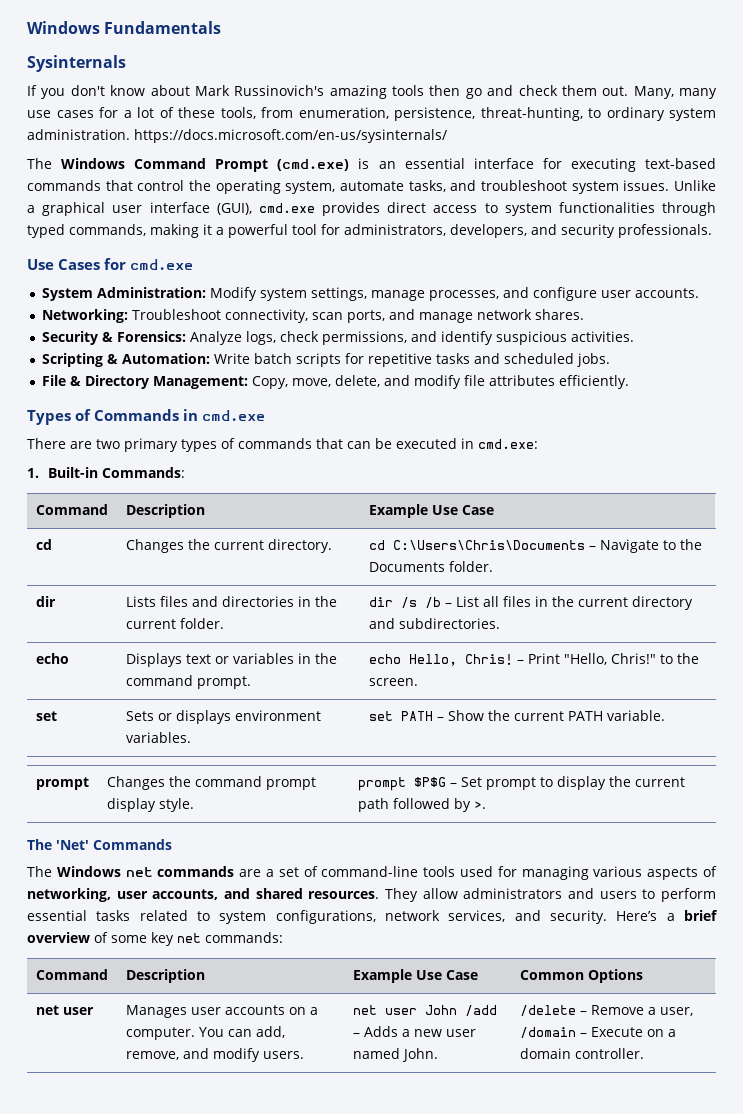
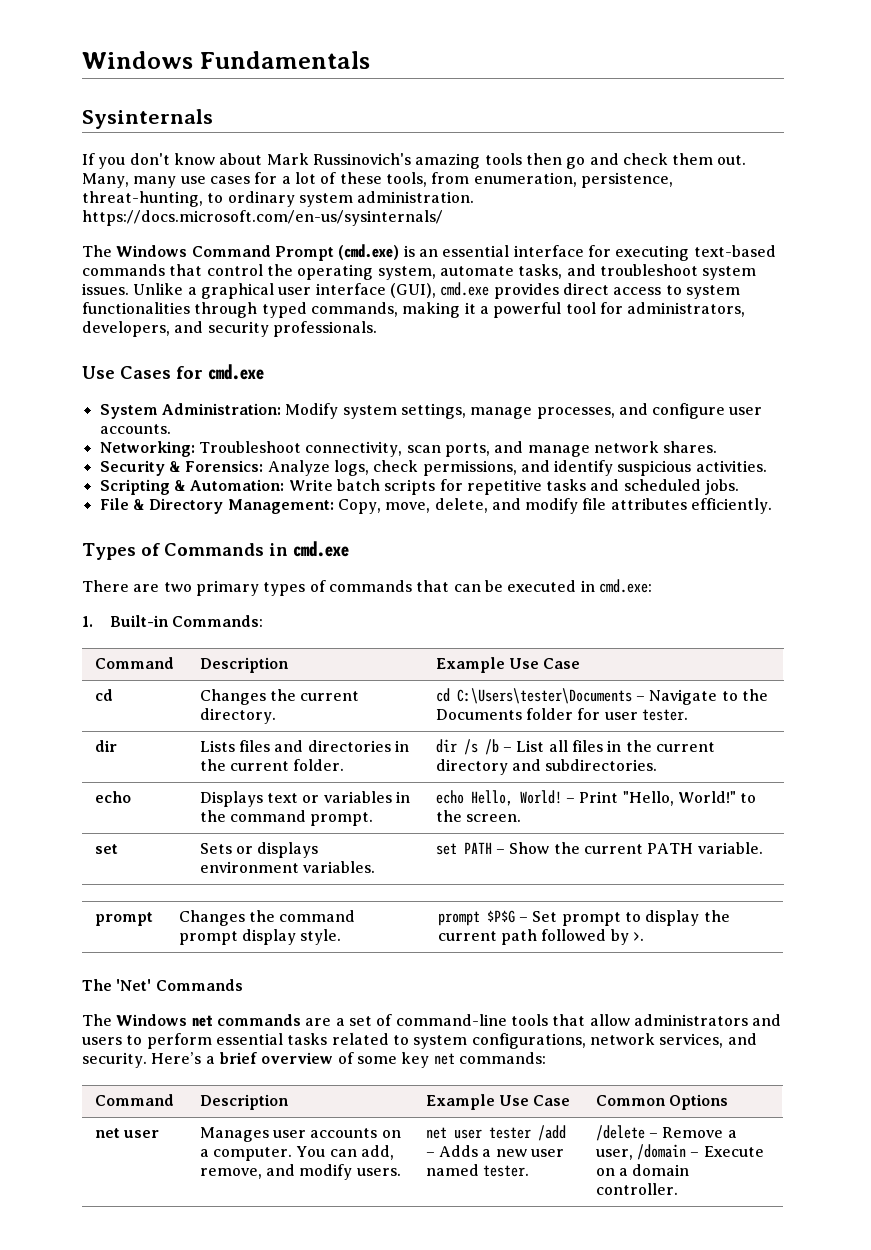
- cd | Changes the current directory. | cd C:\Users\Chris\Documents – Navigate to the Documents folder.
+ cd | Changes the current directory. | cd C:\Users\tester\Documents – Navigate to the Documents folder for user tester.
- echo | Displays text or variables in the command prompt. | echo Hello, Chris! – Print "Hello, Chris!" to the screen.
+ echo | Displays text or variables in the command prompt. | echo Hello, World! – Print "Hello, World!" to the screen.
- The Windows net commands are a set of command-line tools used for managing various aspects of networking, user accounts, and shared resources. They allow administrators and users to perform essential tasks related to system configurations, network services, and security.
+ The Windows net commands are a set of command-line tools that allow administrators and users to perform essential tasks related to system configurations, network services, and security.
- net user | Manages user accounts on a computer. You can add, remove, and modify users. | net user John /add – Adds a new user named John. | /delete – Remove a user, /domain – Execute on a domain controller.
+ net user | Manages user accounts on a computer. You can add, remove, and modify users. | net user tester /add – Adds a new user named tester. | /delete – Remove a user, /domain – Execute on a domain controller.

